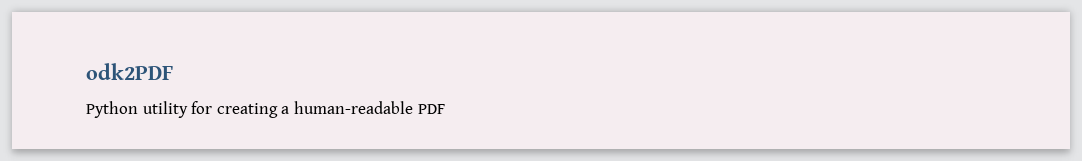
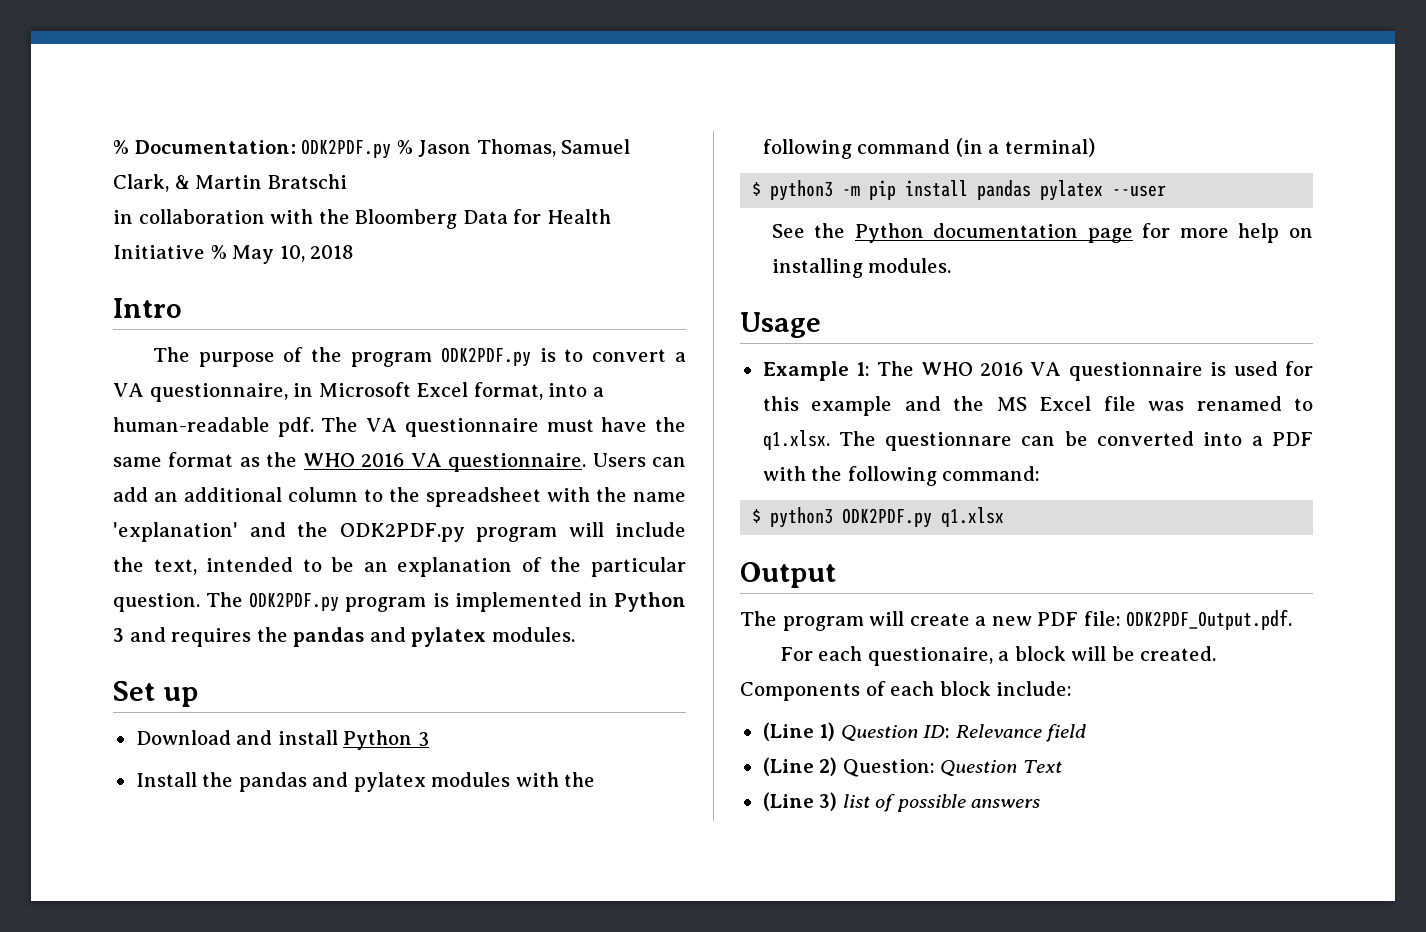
- odk2PDF
- Python utility for creating a human-readable PDF
+ % Documentation: ODK2PDF.py % Jason Thomas, Samuel Clark, & Martin Bratschi
+ in collaboration with the Bloomberg Data for Health Initiative % May 10, 2018
+ Intro
+ The purpose of the program ODK2PDF.py is to convert a VA questionnaire, in Microsoft Excel format, into a human-readable pdf. The VA questionnaire must have the same format as the WHO 2016 VA questionnaire. Users can add an additional column to the spreadsheet with the name 'explanation' and the ODK2PDF.py program will include the text, intended to be an explanation of the particular question. The ODK2PDF.py program is implemented in Python 3 and requires the pandas and pylatex modules.
+ Set up
+ Download and install Python 3
+ Install the pandas and pylatex modules with the following command (in a terminal)
+ $ python3 -m pip install pandas pylatex --user
+ See the Python documentation page for more help on installing modules.
+ Usage
+ Example 1: The WHO 2016 VA questionnaire is used for this example and the MS Excel file was renamed to q1.xlsx. The questionnare can be converted into a PDF with the following command:
+ $ python3 ODK2PDF.py q1.xlsx
+ Output
+ The program will create a new PDF file: ODK2PDF_Output.pdf.
+ For each questionaire, a block will be created. Components of each block include:
+ (Line 1) Question ID: Relevance field
+ (Line 2) Question: Question Text
+ (Line 3) list of possible answers

